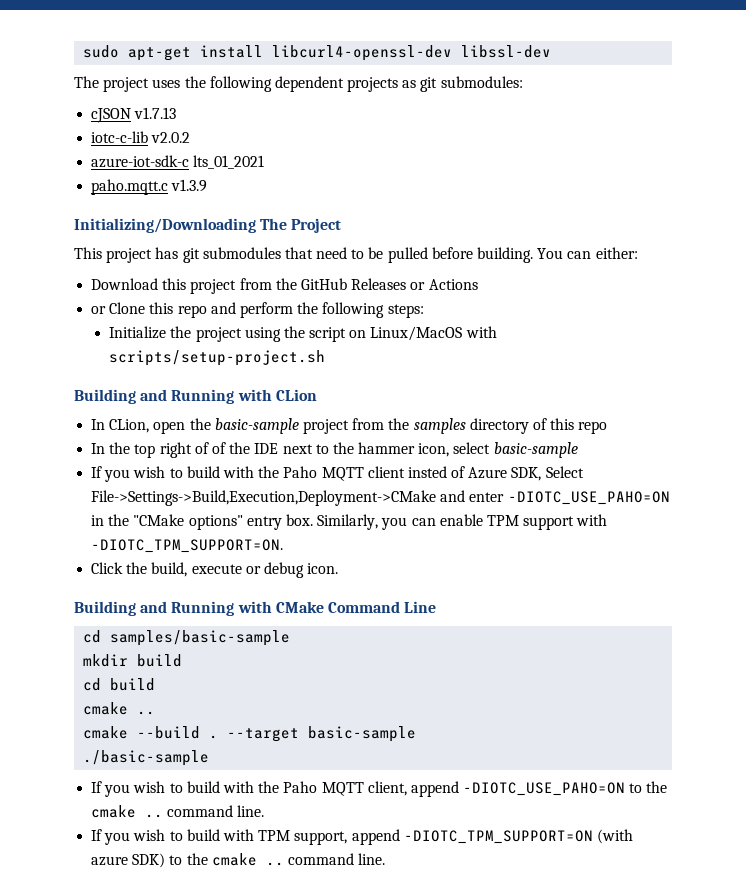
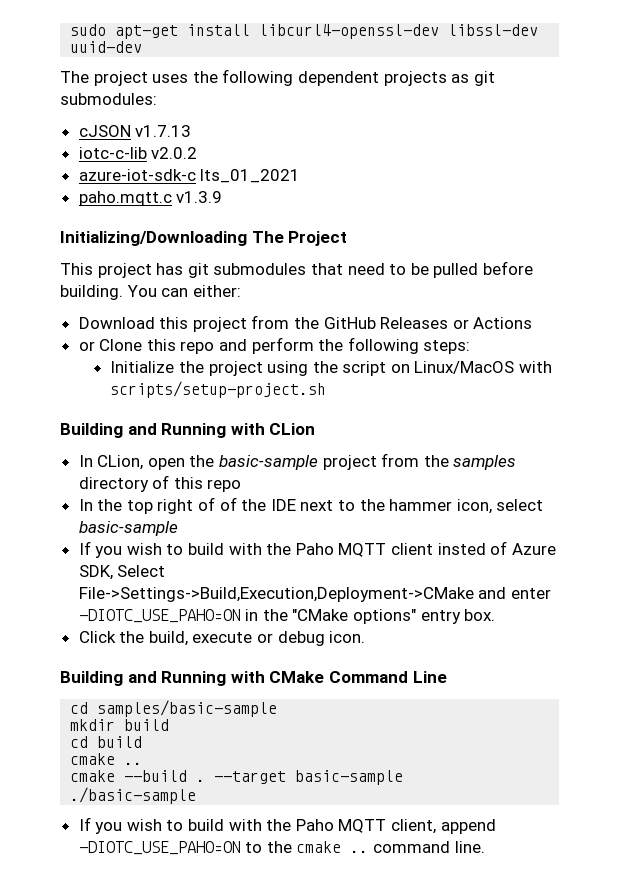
- sudo apt-get install libcurl4-openssl-dev libssl-dev
+ sudo apt-get install libcurl4-openssl-dev libssl-dev uuid-dev
- Similarly, you can enable TPM support with -DIOTC_TPM_SUPPORT=ON.
- If you wish to build with TPM support, append -DIOTC_TPM_SUPPORT=ON (with azure SDK) to the cmake .. command line.

